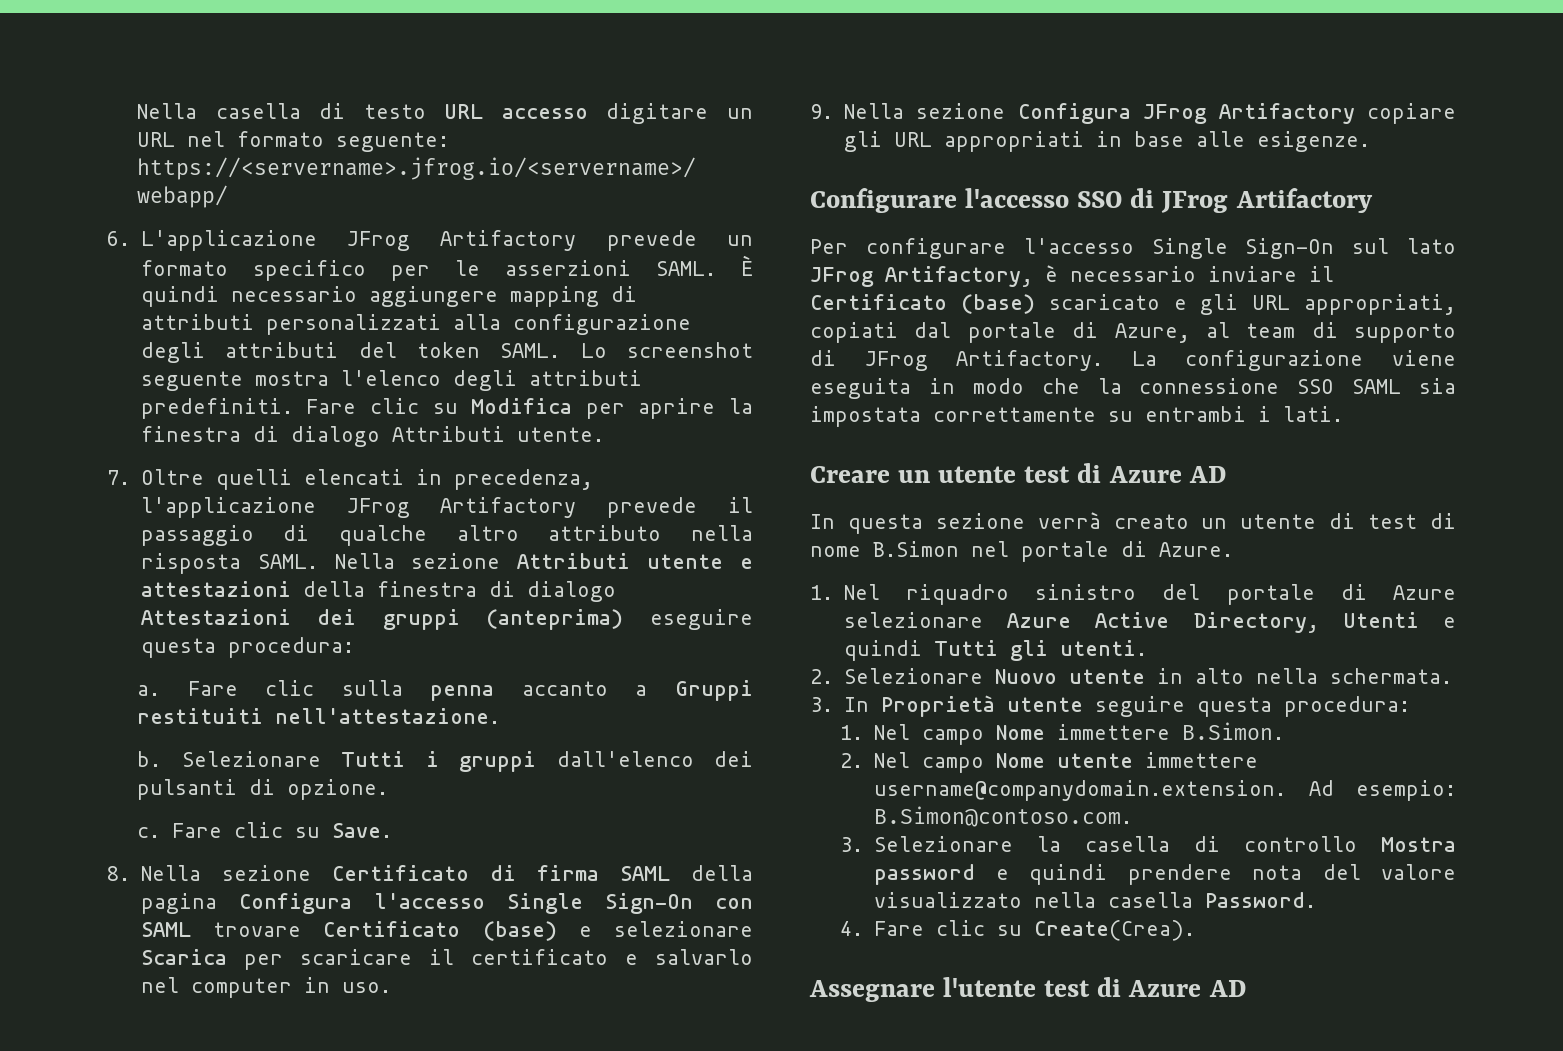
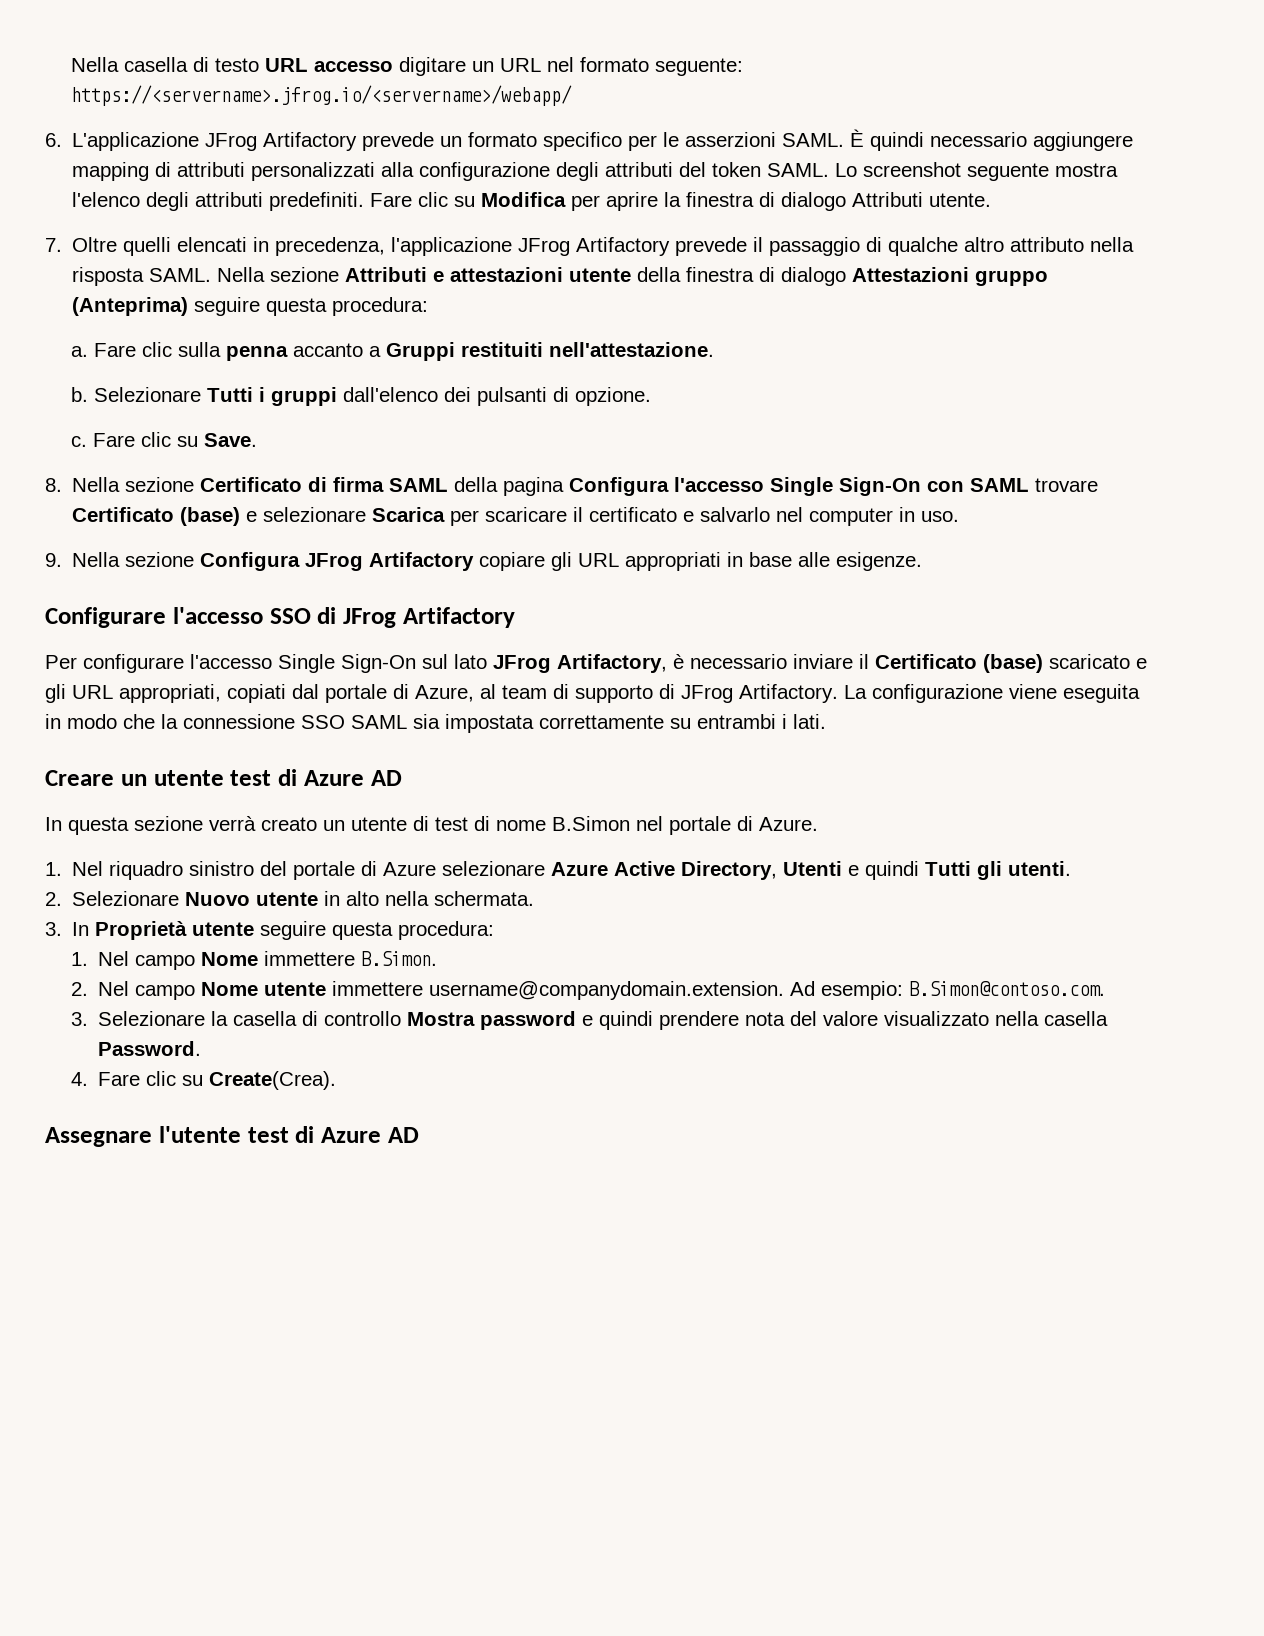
- Nella sezione Attributi utente e attestazioni della finestra di dialogo Attestazioni dei gruppi (anteprima) eseguire questa procedura:
+ Nella sezione Attributi e attestazioni utente della finestra di dialogo Attestazioni gruppo (Anteprima) seguire questa procedura:

